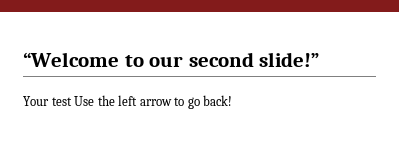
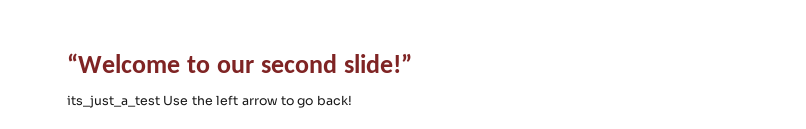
- Your test Use the left arrow to go back!
+ its_just_a_test Use the left arrow to go back!

